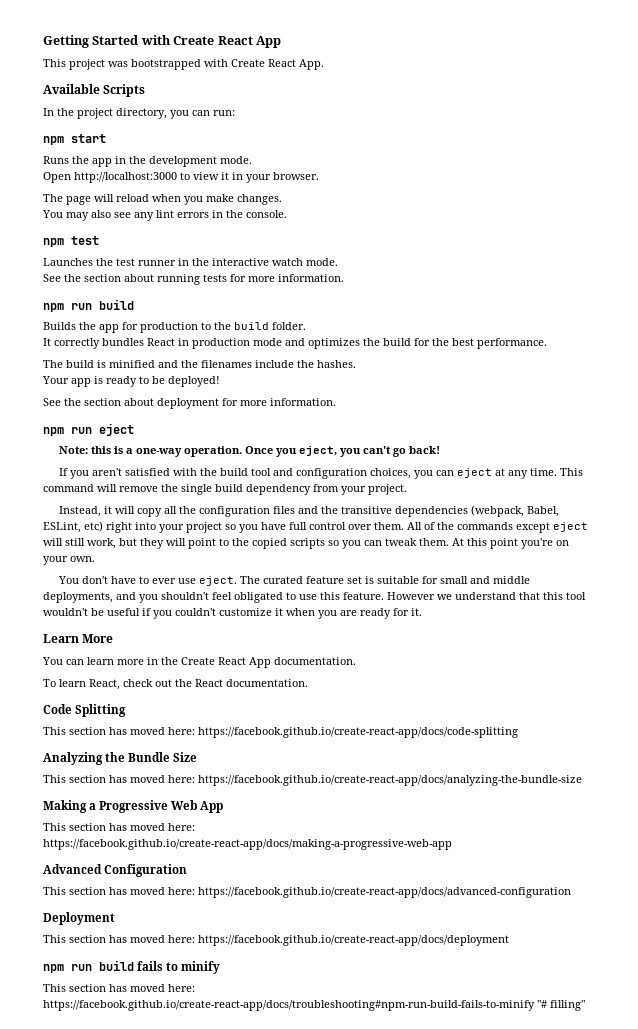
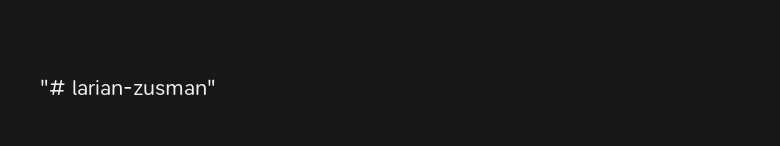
- Getting Started with Create React App
- This project was bootstrapped with Create React App.
- Available Scripts
- In the project directory, you can run:
- npm start
- Runs the app in the development mode.
- Open http://localhost:3000 to view it in your browser.
- The page will reload when you make changes.
- You may also see any lint errors in the console.
- npm test
- Launches the test runner in the interactive watch mode.
- See the section about running tests for more information.
- npm run build
- Builds the app for production to the build folder.
- It correctly bundles React in production mode and optimizes the build for the best performance.
- The build is minified and the filenames include the hashes.
- Your app is ready to be deployed!
- See the section about deployment for more information.
- npm run eject
- Note: this is a one-way operation. Once you eject, you can't go back!
- If you aren't satisfied with the build tool and configuration choices, you can eject at any time. This command will remove the single build dependency from your project.
- Instead, it will copy all the configuration files and the transitive dependencies (webpack, Babel, ESLint, etc) right into your project so you have full control over them. All of the commands except eject will still work, but they will point to the copied scripts so you can tweak them. At this point you're on your own.
- You don't have to ever use eject. The curated feature set is suitable for small and middle deployments, and you shouldn't feel obligated to use this feature. However we understand that this tool wouldn't be useful if you couldn't customize it when you are ready for it.
- Learn More
- You can learn more in the Create React App documentation.
- To learn React, check out the React documentation.
- Code Splitting
- This section has moved here: https://facebook.github.io/create-react-app/docs/code-splitting
- Analyzing the Bundle Size
- This section has moved here: https://facebook.github.io/create-react-app/docs/analyzing-the-bundle-size
- Making a Progressive Web App
- This section has moved here: https://facebook.github.io/create-react-app/docs/making-a-progressive-web-app
- Advanced Configuration
- This section has moved here: https://facebook.github.io/create-react-app/docs/advanced-configuration
- Deployment
- This section has moved here: https://facebook.github.io/create-react-app/docs/deployment
- npm run build fails to minify
- This section has moved here: https://facebook.github.io/create-react-app/docs/troubleshooting#npm-run-build-fails-to-minify "# filling"
+ "# larian-zusman"

